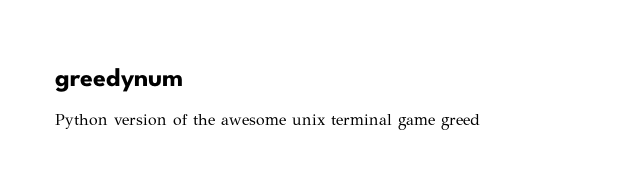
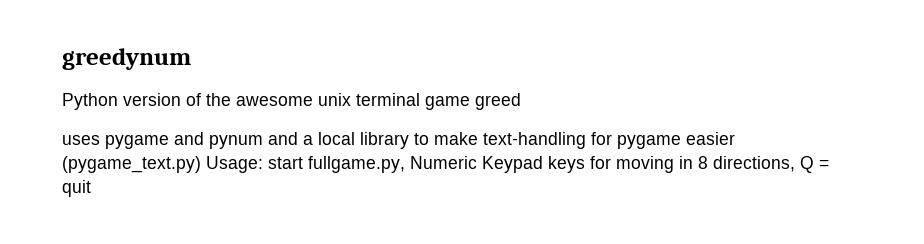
+ uses pygame and pynum and a local library to make text-handling for pygame easier (pygame_text.py) Usage: start fullgame.py, Numeric Keypad keys for moving in 8 directions, Q = quit

